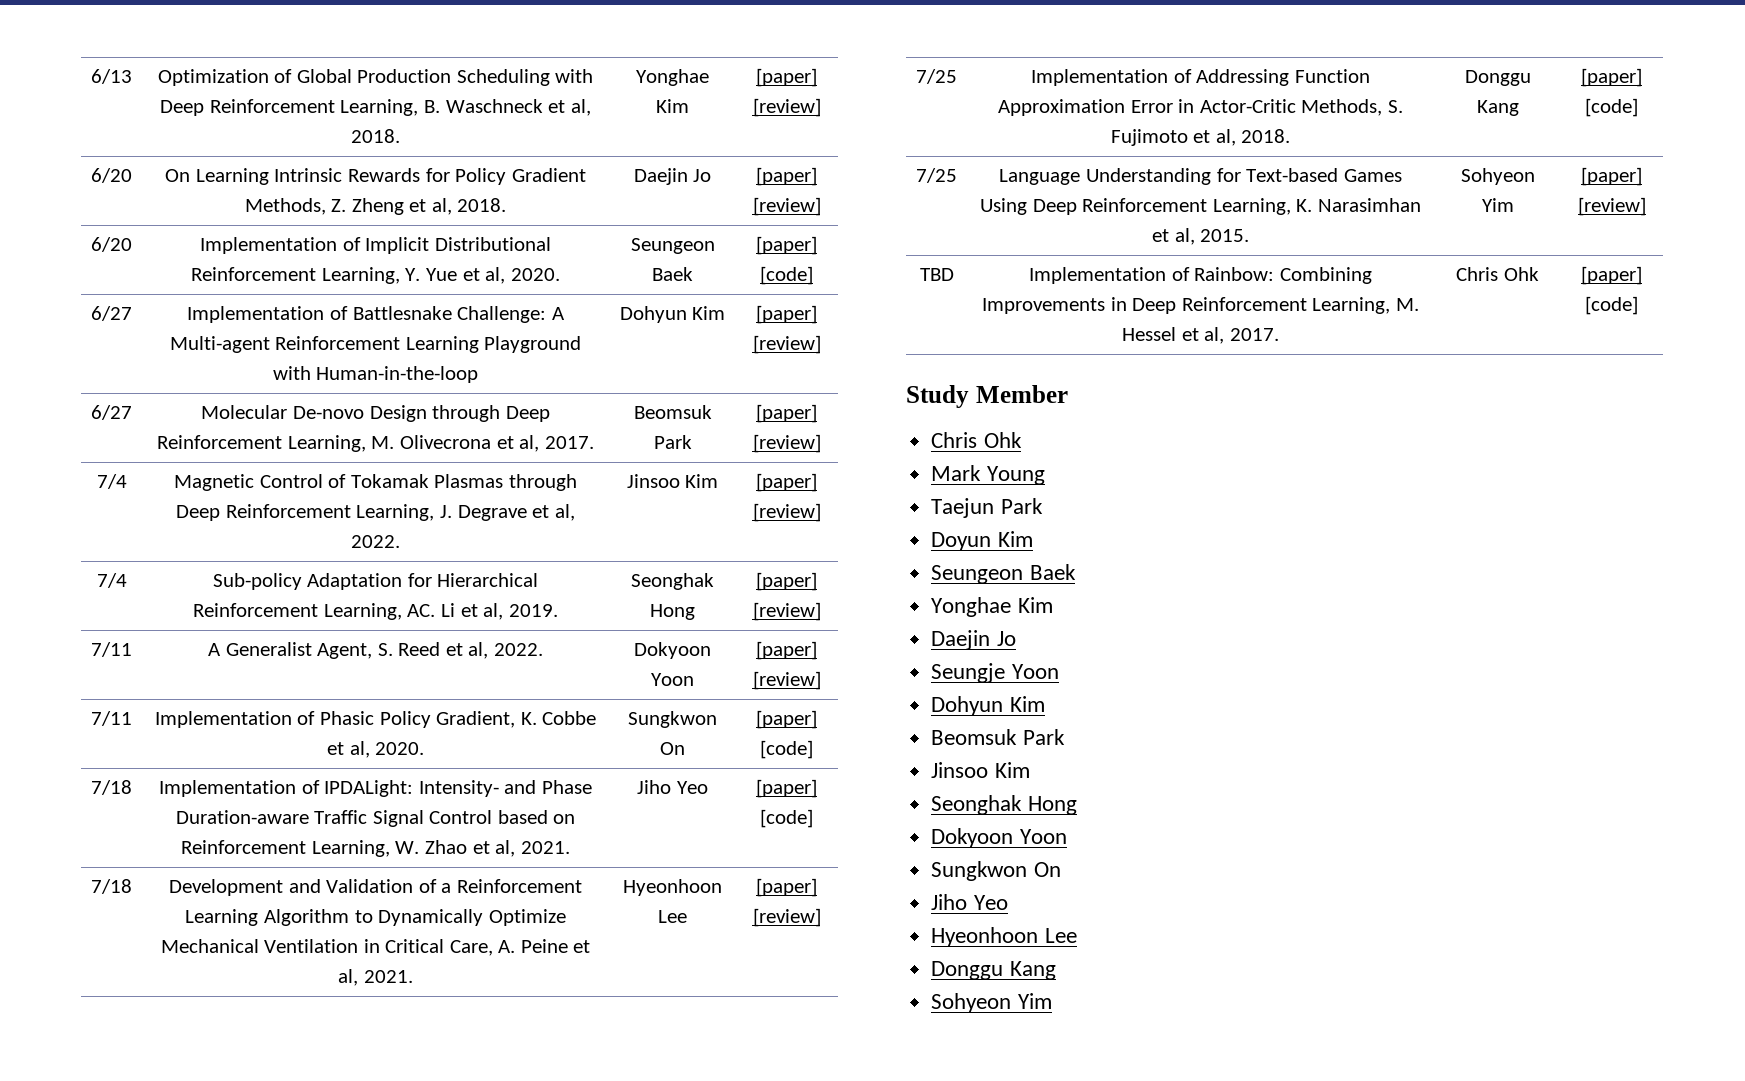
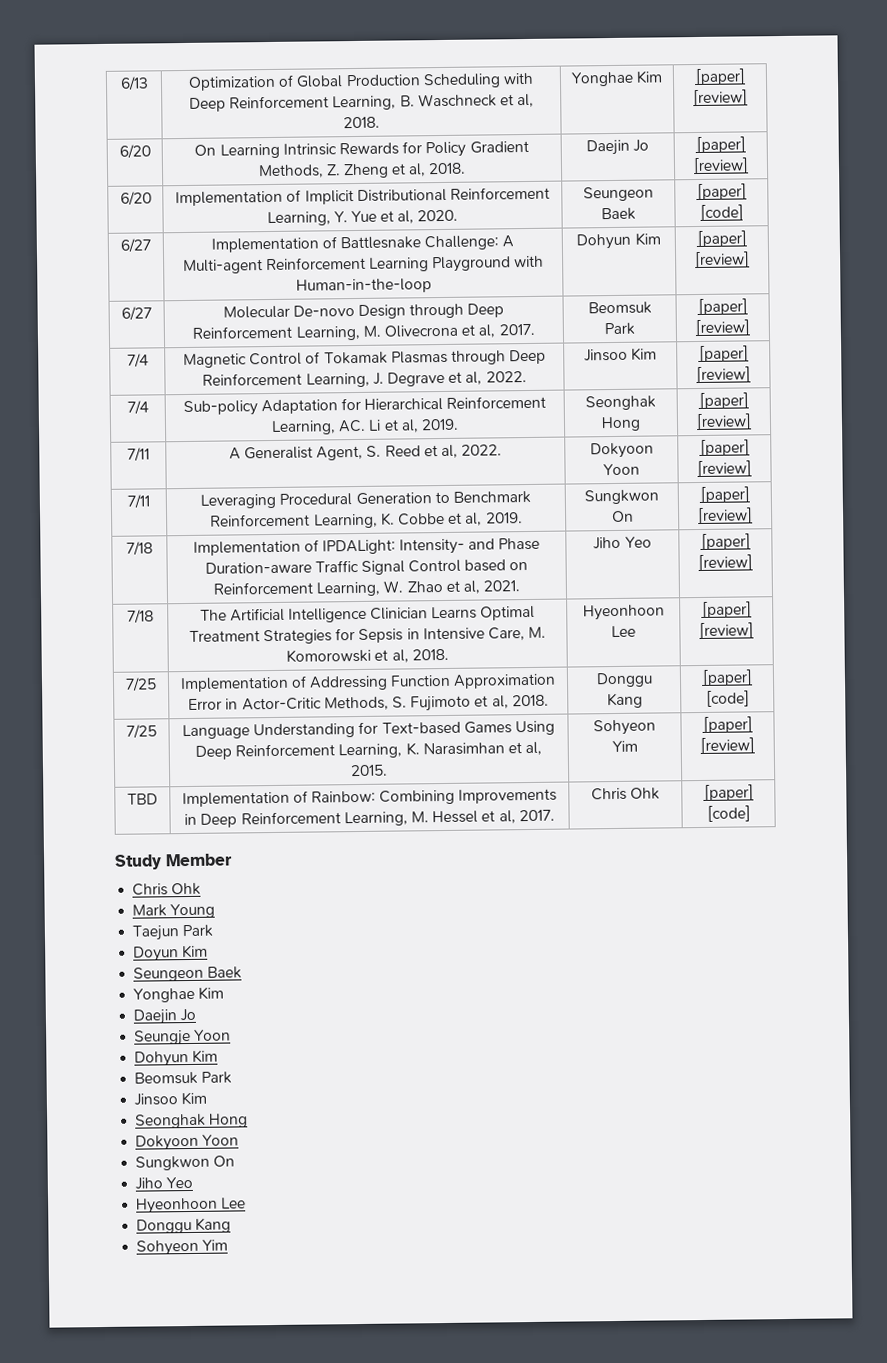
- 7/11 | Implementation of Phasic Policy Gradient, K. Cobbe et al, 2020. | Sungkwon On | [paper] [code]
+ 7/11 | Leveraging Procedural Generation to Benchmark Reinforcement Learning, K. Cobbe et al, 2019. | Sungkwon On | [paper] [review]
- 7/18 | Implementation of IPDALight: Intensity- and Phase Duration-aware Traffic Signal Control based on Reinforcement Learning, W. Zhao et al, 2021. | Jiho Yeo | [paper] [code]
- 7/18 | Development and Validation of a Reinforcement Learning Algorithm to Dynamically Optimize Mechanical Ventilation in Critical Care, A. Peine et al, 2021. | Hyeonhoon Lee | [paper] [review]
+ 7/18 | Implementation of IPDALight: Intensity- and Phase Duration-aware Traffic Signal Control based on Reinforcement Learning, W. Zhao et al, 2021. | Jiho Yeo | [paper] [review]
+ 7/18 | The Artificial Intelligence Clinician Learns Optimal Treatment Strategies for Sepsis in Intensive Care, M. Komorowski et al, 2018. | Hyeonhoon Lee | [paper] [review]

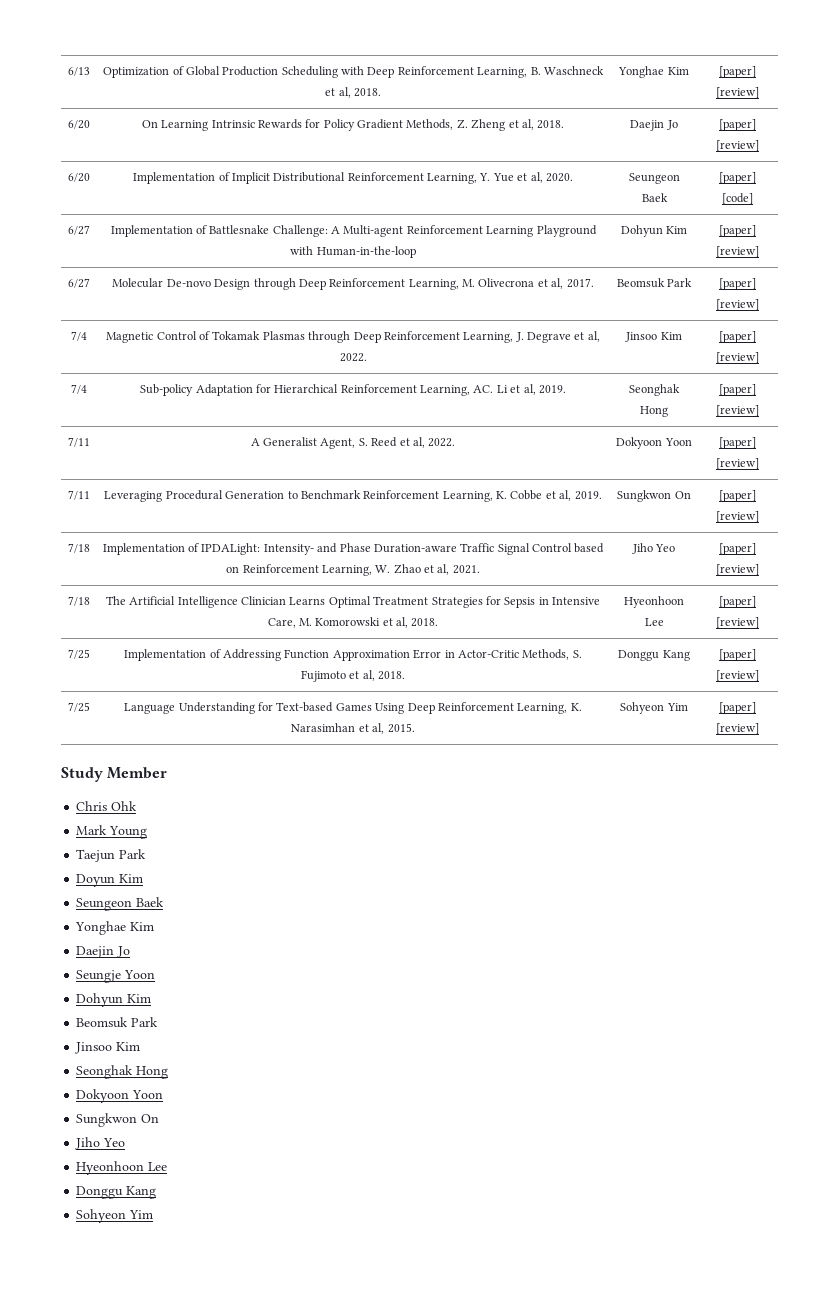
- 7/25 | Implementation of Addressing Function Approximation Error in Actor-Critic Methods, S. Fujimoto et al, 2018. | Donggu Kang | [paper] [code]
+ 7/25 | Implementation of Addressing Function Approximation Error in Actor-Critic Methods, S. Fujimoto et al, 2018. | Donggu Kang | [paper] [review]
- TBD | Implementation of Rainbow: Combining Improvements in Deep Reinforcement Learning, M. Hessel et al, 2017. | Chris Ohk | [paper] [code]

